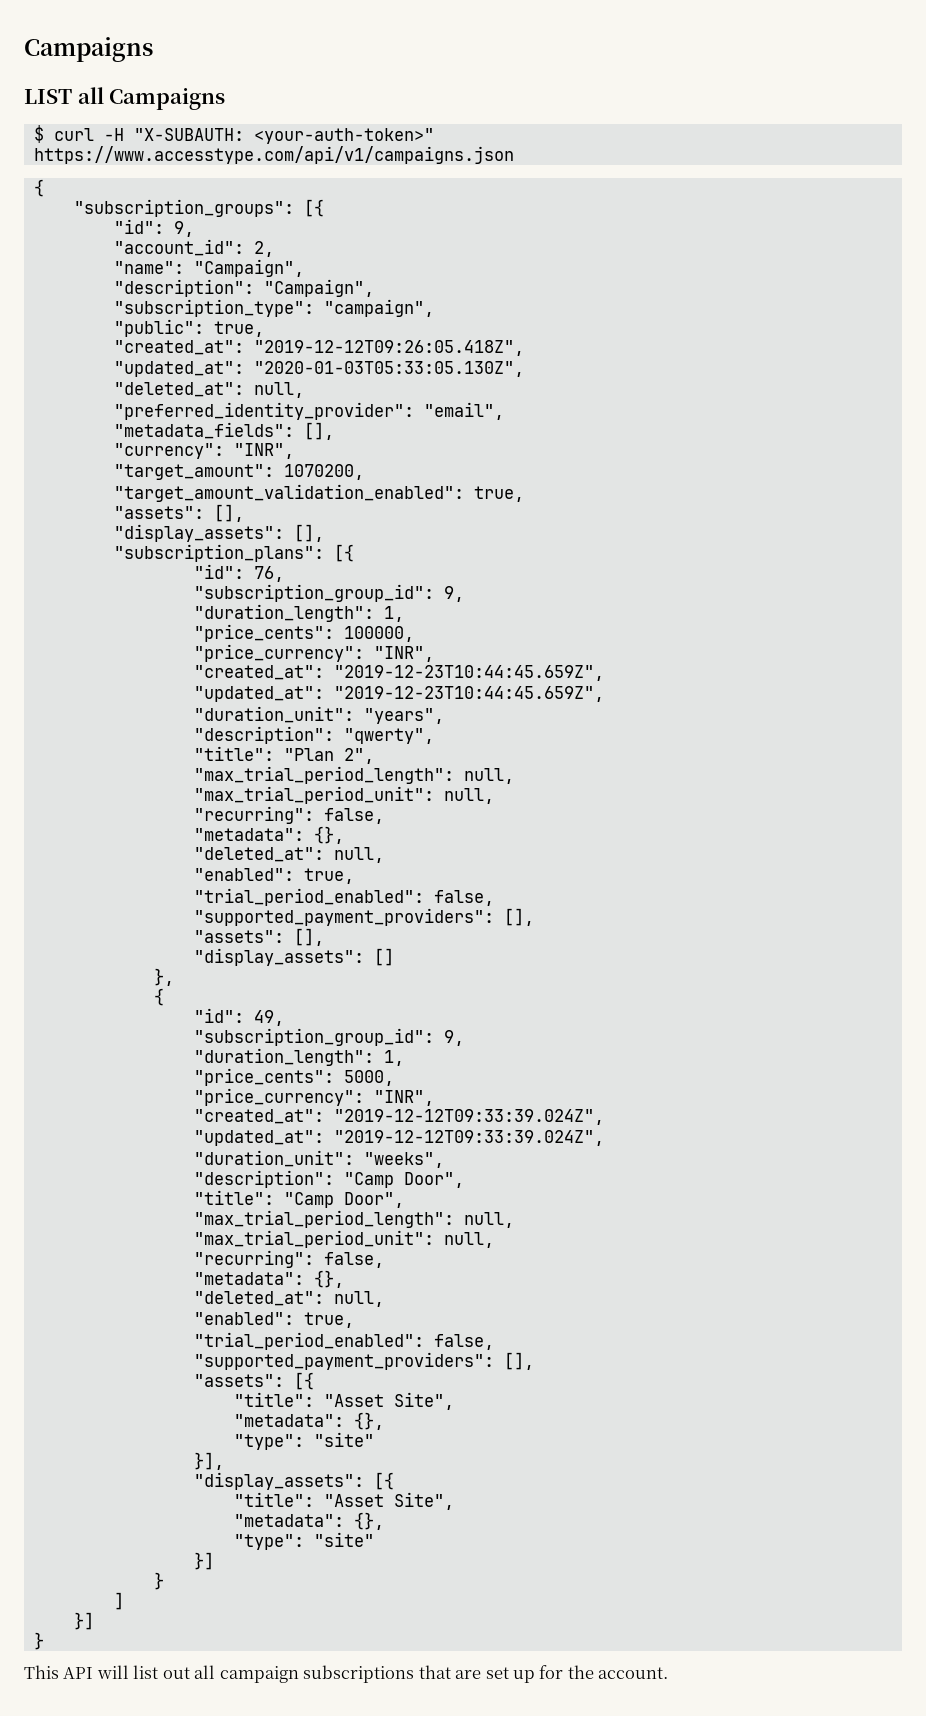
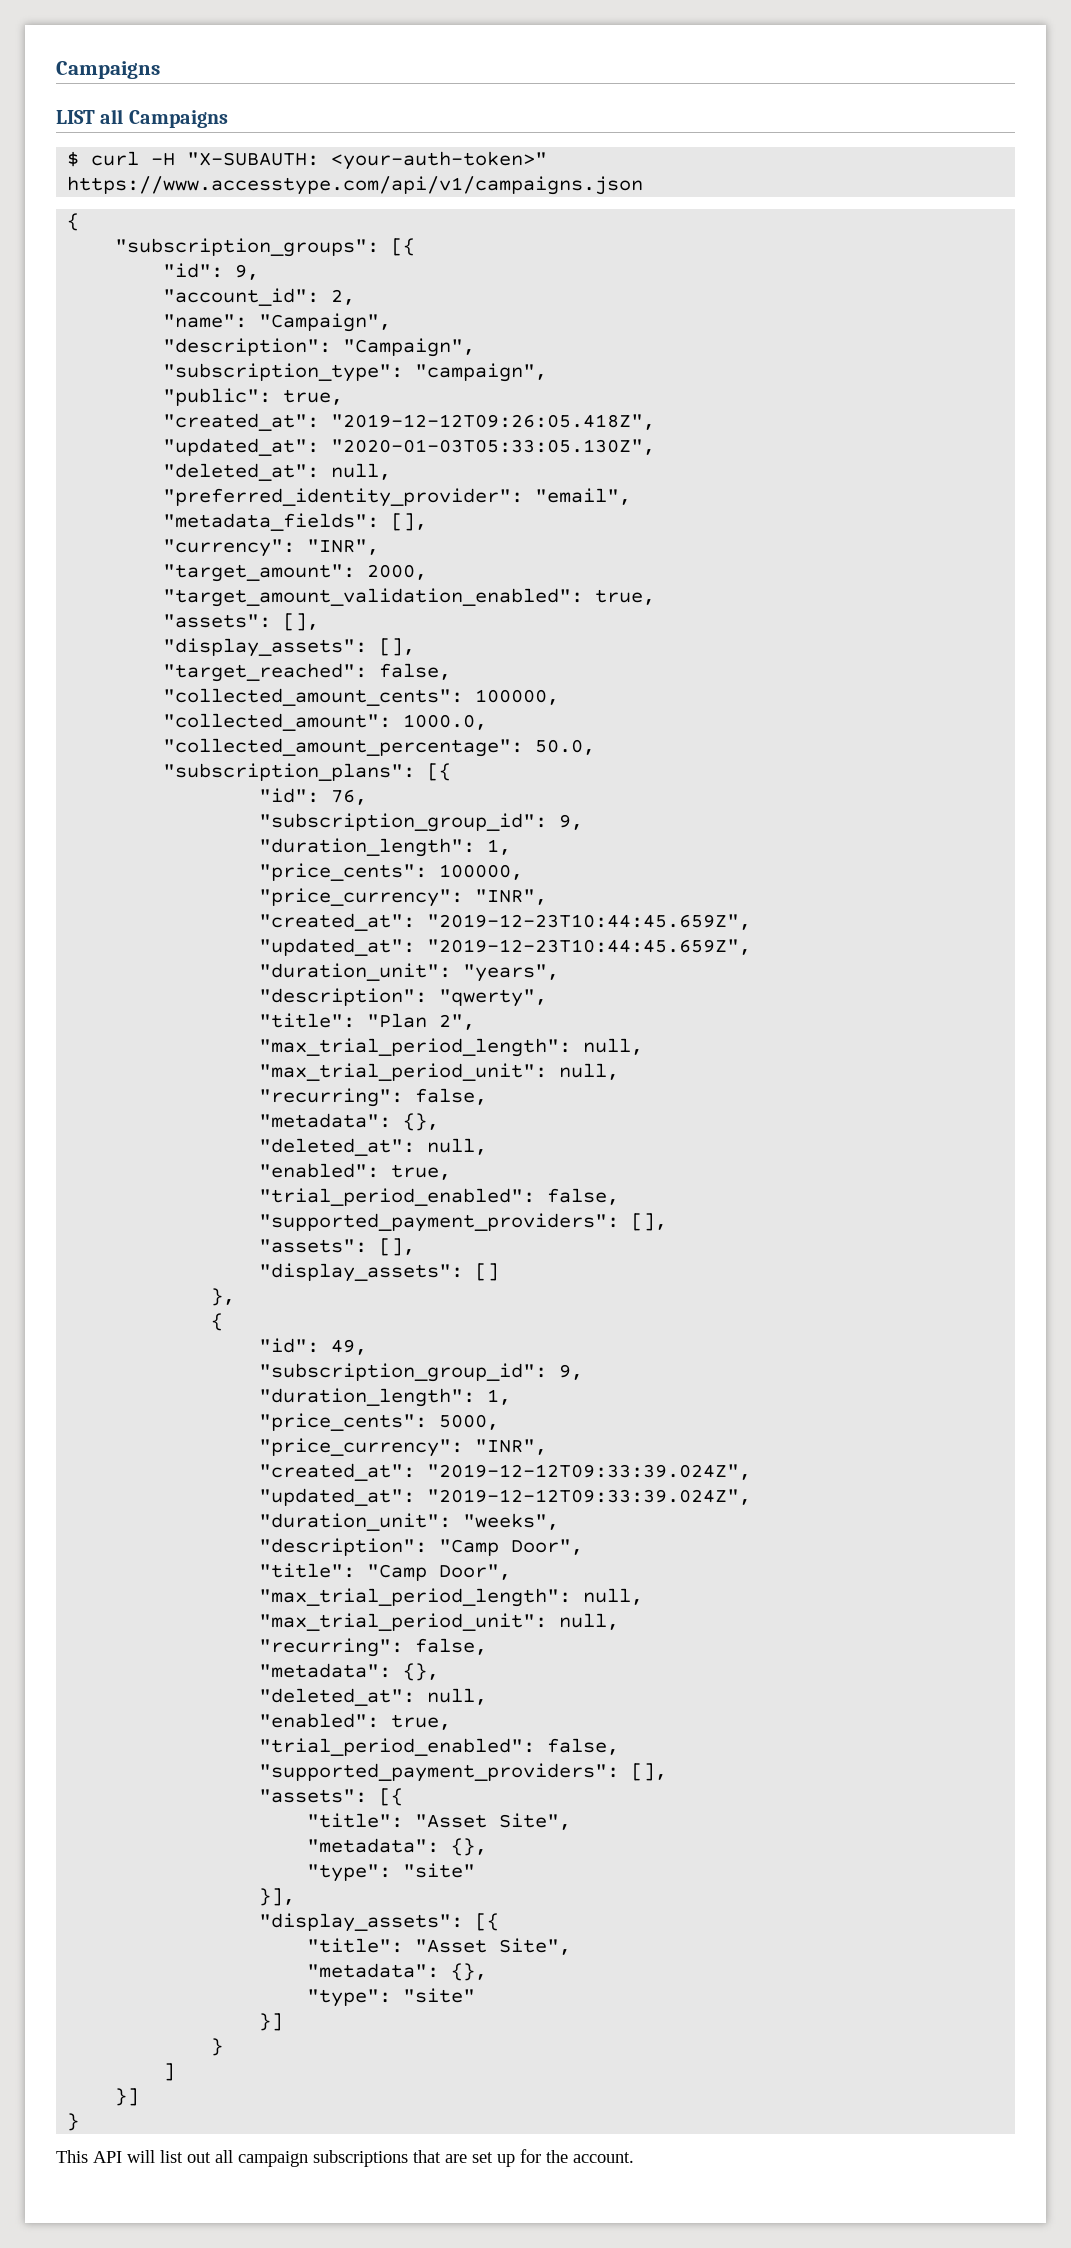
- "target_amount": 1070200,
+ "target_amount": 2000,
+ "target_reached": false,
+ "collected_amount_cents": 100000,
+ "collected_amount": 1000.0,
+ "collected_amount_percentage": 50.0,

